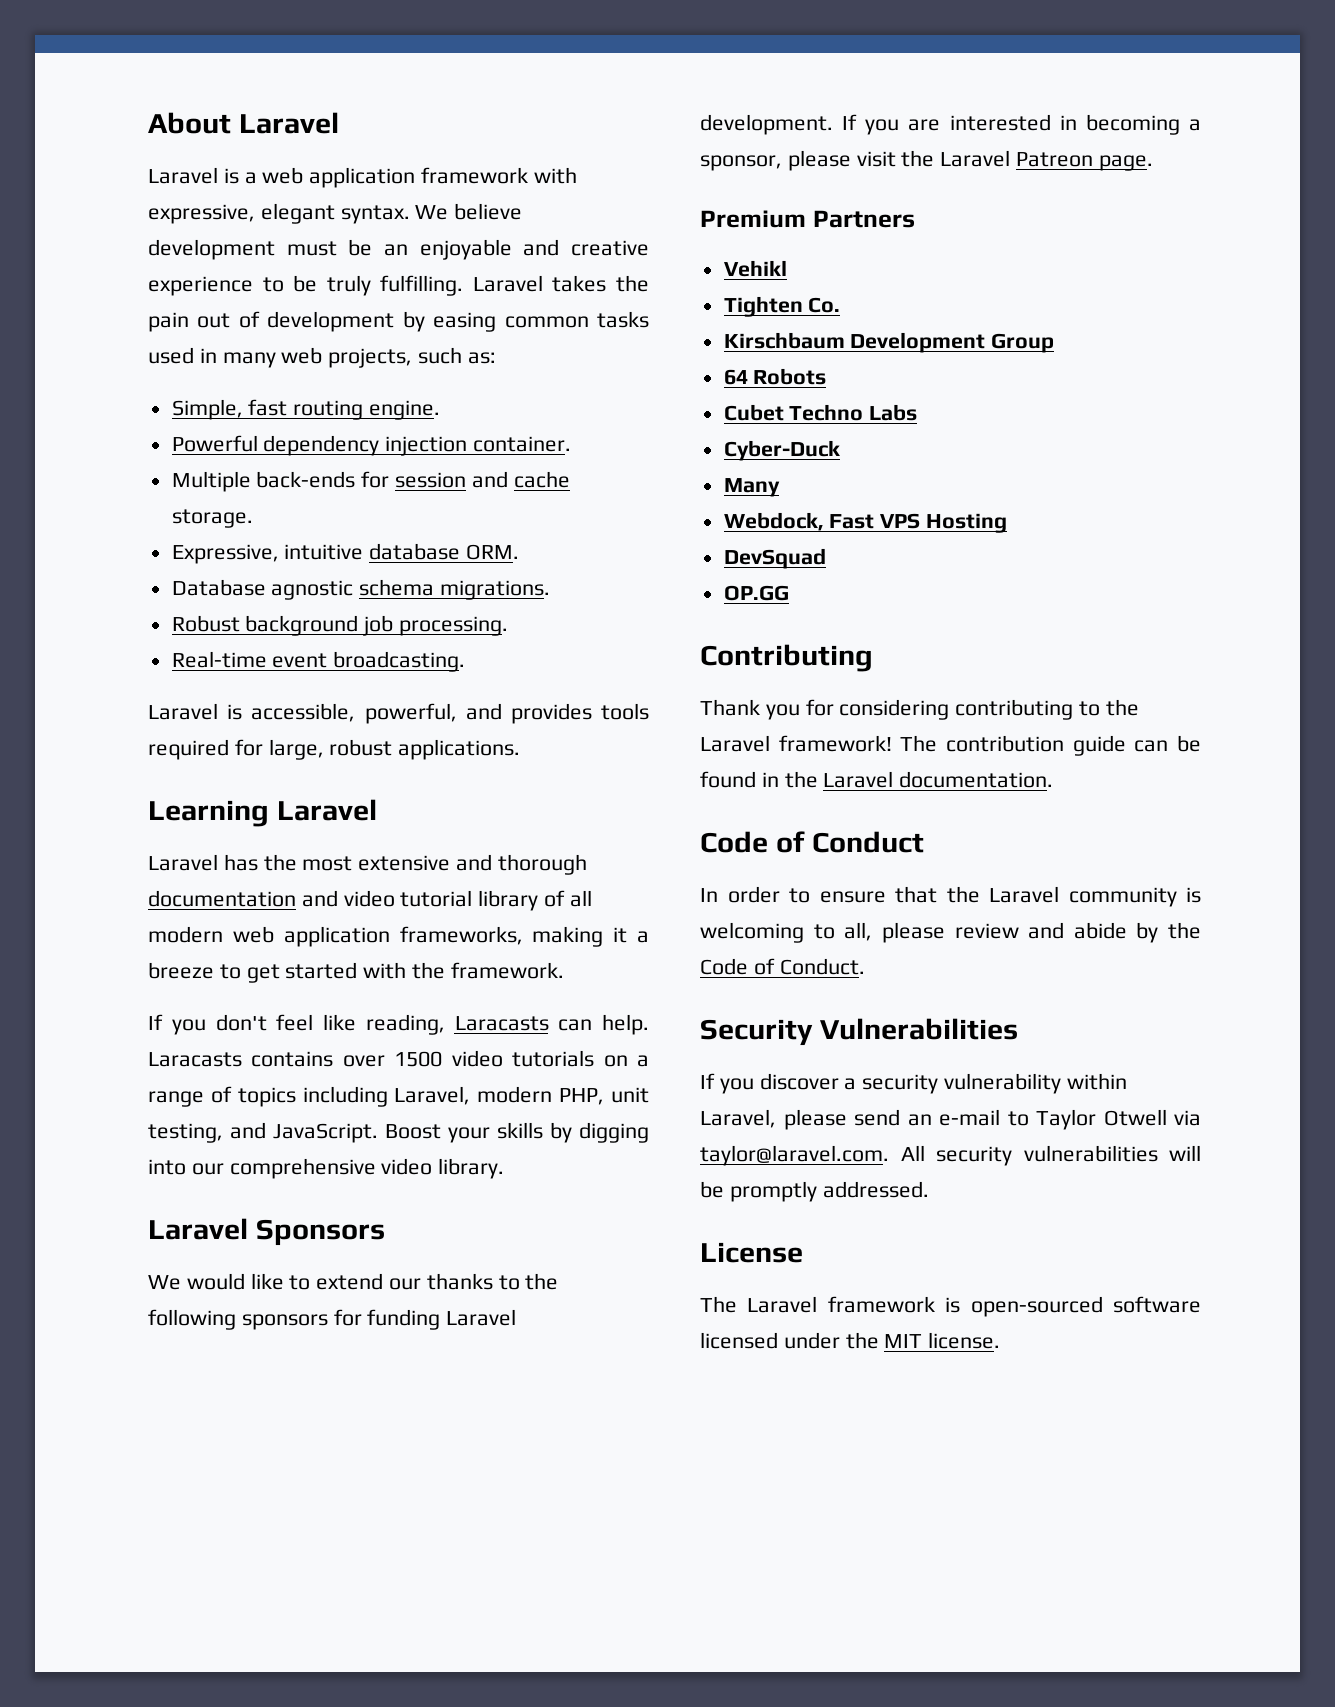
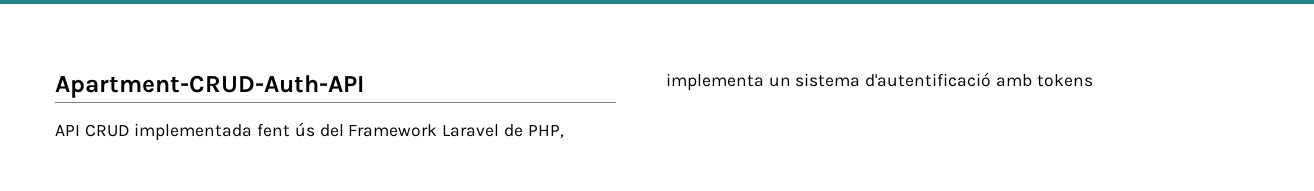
- About Laravel
- Laravel is a web application framework with expressive, elegant syntax. We believe development must be an enjoyable and creative experience to be truly fulfilling. Laravel takes the pain out of development by easing common tasks used in many web projects, such as:
- Simple, fast routing engine.
- Powerful dependency injection container.
- Multiple back-ends for session and cache storage.
- Expressive, intuitive database ORM.
- Database agnostic schema migrations.
- Robust background job processing.
- Real-time event broadcasting.
- Laravel is accessible, powerful, and provides tools required for large, robust applications.
- Learning Laravel
- Laravel has the most extensive and thorough documentation and video tutorial library of all modern web application frameworks, making it a breeze to get started with the framework.
- If you don't feel like reading, Laracasts can help. Laracasts contains over 1500 video tutorials on a range of topics including Laravel, modern PHP, unit testing, and JavaScript. Boost your skills by digging into our comprehensive video library.
- Laravel Sponsors
- We would like to extend our thanks to the following sponsors for funding Laravel development. If you are interested in becoming a sponsor, please visit the Laravel Patreon page.
- Premium Partners
- Vehikl
- Tighten Co.
- Kirschbaum Development Group
- 64 Robots
- Cubet Techno Labs
- Cyber-Duck
- Many
- Webdock, Fast VPS Hosting
- DevSquad
- OP.GG
- Contributing
- Thank you for considering contributing to the Laravel framework! The contribution guide can be found in the Laravel documentation.
- Code of Conduct
- In order to ensure that the Laravel community is welcoming to all, please review and abide by the Code of Conduct.
- Security Vulnerabilities
- If you discover a security vulnerability within Laravel, please send an e-mail to Taylor Otwell via taylor@laravel.com. All security vulnerabilities will be promptly addressed.
- License
- The Laravel framework is open-sourced software licensed under the MIT license.
+ Apartment-CRUD-Auth-API
+ API CRUD implementada fent ús del Framework Laravel de PHP, implementa un sistema d'autentificació amb tokens

